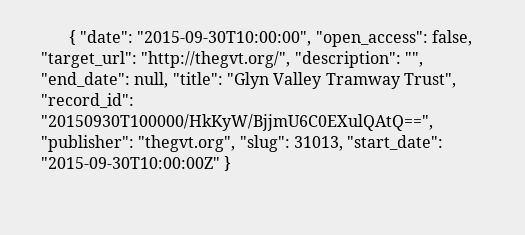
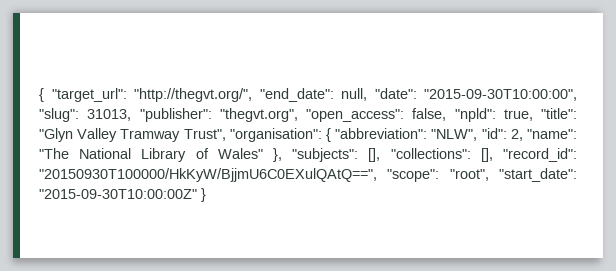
- { "date": "2015-09-30T10:00:00", "open_access": false, "target_url": "http://thegvt.org/", "description": "", "end_date": null, "title": "Glyn Valley Tramway Trust", "record_id": "20150930T100000/HkKyW/BjjmU6C0EXulQAtQ==", "publisher": "thegvt.org", "slug": 31013, "start_date": "2015-09-30T10:00:00Z" }
+ { "target_url": "http://thegvt.org/", "end_date": null, "date": "2015-09-30T10:00:00", "slug": 31013, "publisher": "thegvt.org", "open_access": false, "npld": true, "title": "Glyn Valley Tramway Trust", "organisation": { "abbreviation": "NLW", "id": 2, "name": "The National Library of Wales" }, "subjects": [], "collections": [], "record_id": "20150930T100000/HkKyW/BjjmU6C0EXulQAtQ==", "scope": "root", "start_date": "2015-09-30T10:00:00Z" }

